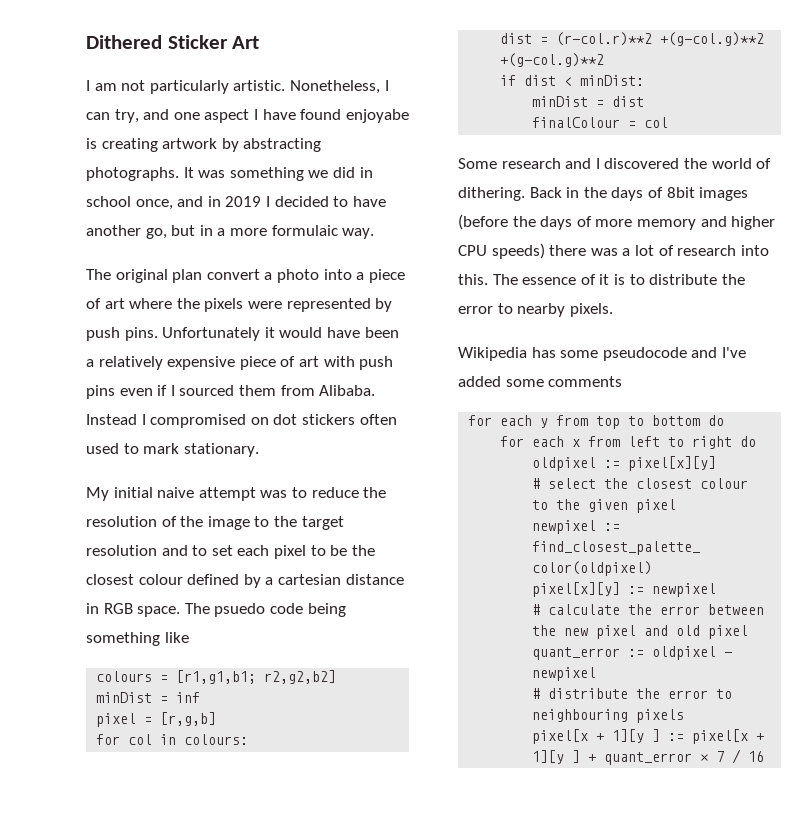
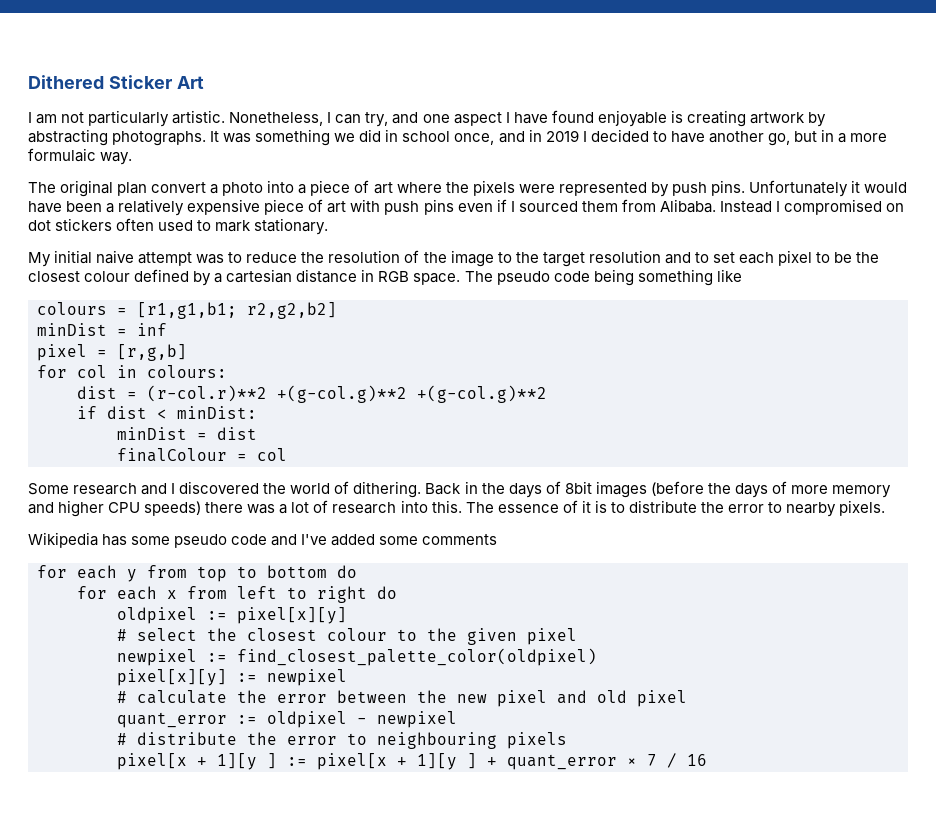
- Nonetheless, I can try, and one aspect I have found enjoyabe is creating artwork by abstracting photographs.
+ Nonetheless, I can try, and one aspect I have found enjoyable is creating artwork by abstracting photographs.
- The psuedo code being something like
+ The pseudo code being something like
- Wikipedia has some pseudocode and I've added some comments
+ Wikipedia has some pseudo code and I've added some comments

